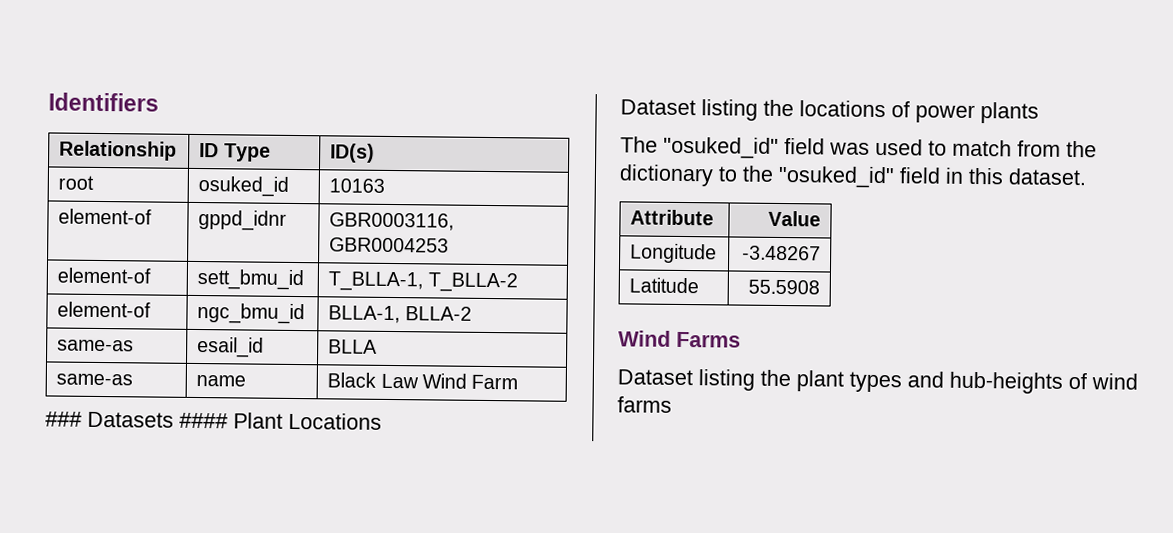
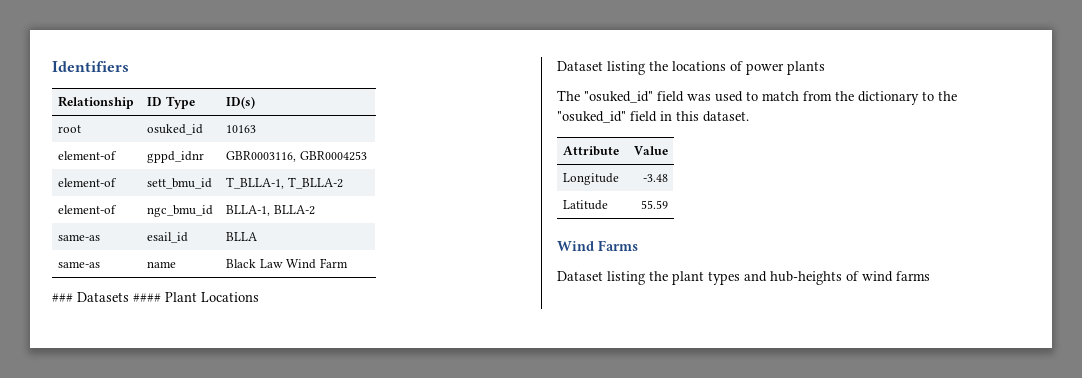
- Longitude | -3.48267
+ Longitude | -3.48
- Latitude | 55.5908
+ Latitude | 55.59

